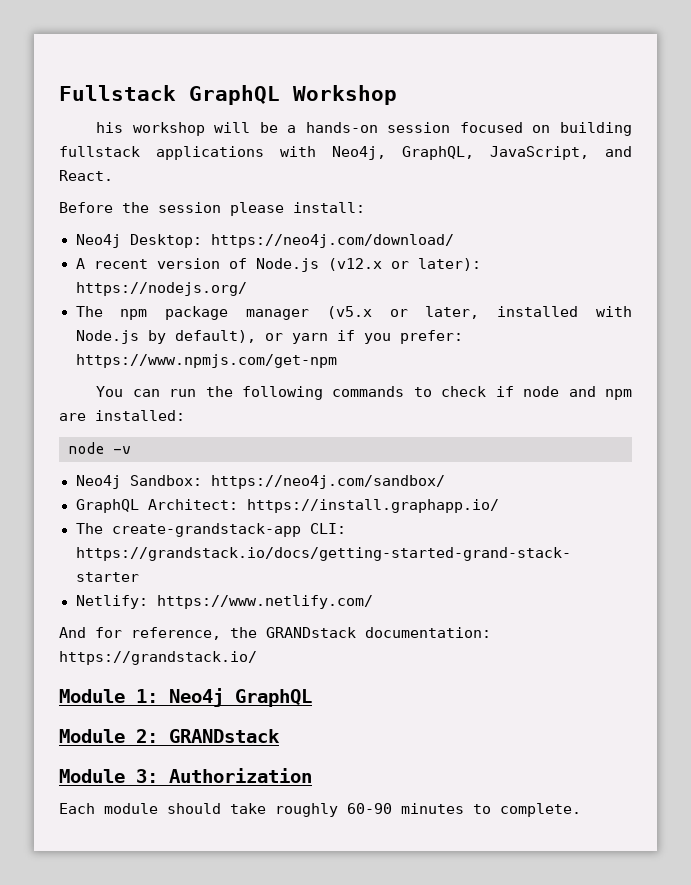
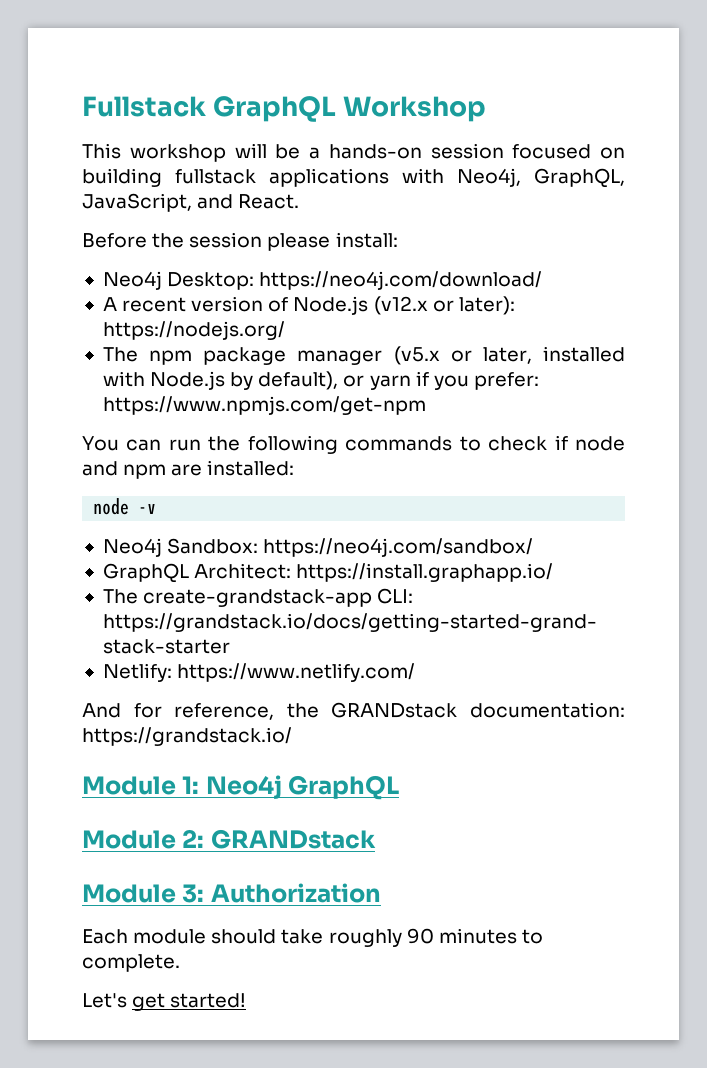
- his workshop will be a hands-on session focused on building fullstack applications with Neo4j, GraphQL, JavaScript, and React.
+ This workshop will be a hands-on session focused on building fullstack applications with Neo4j, GraphQL, JavaScript, and React.
- Each module should take roughly 60-90 minutes to complete.
+ Each module should take roughly 90 minutes to complete.
+ Let's get started!

